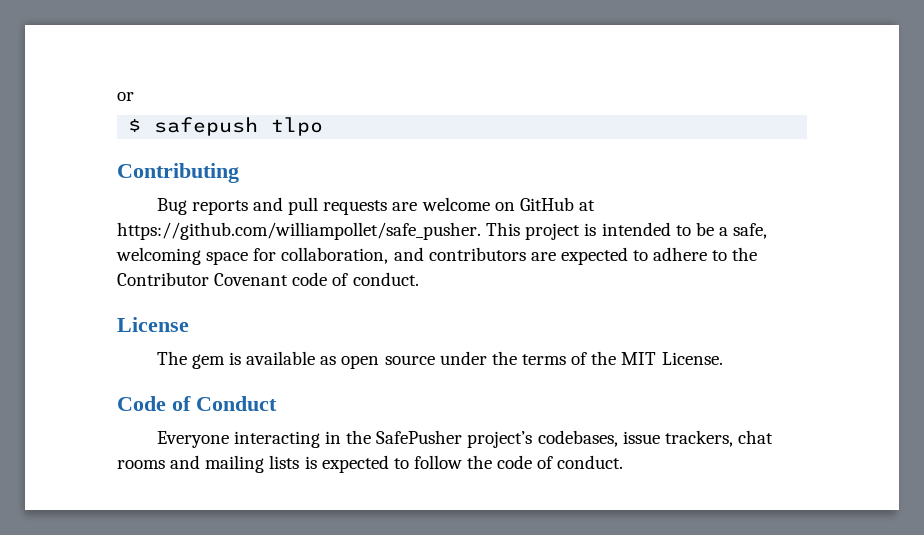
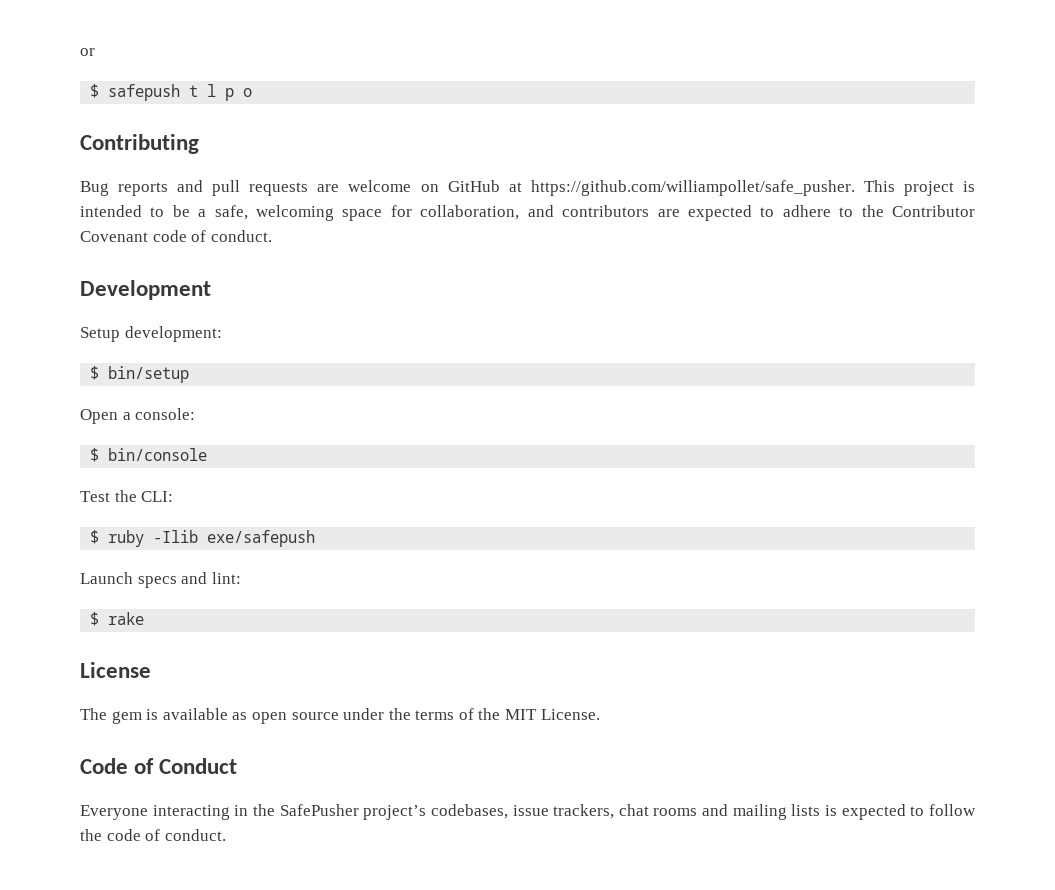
- $ safepush tlpo
+ $ safepush t l p o
+ Development
+ Setup development:
+ $ bin/setup
+ Open a console:
+ $ bin/console
+ Test the CLI:
+ $ ruby -Ilib exe/safepush
+ Launch specs and lint:
+ $ rake

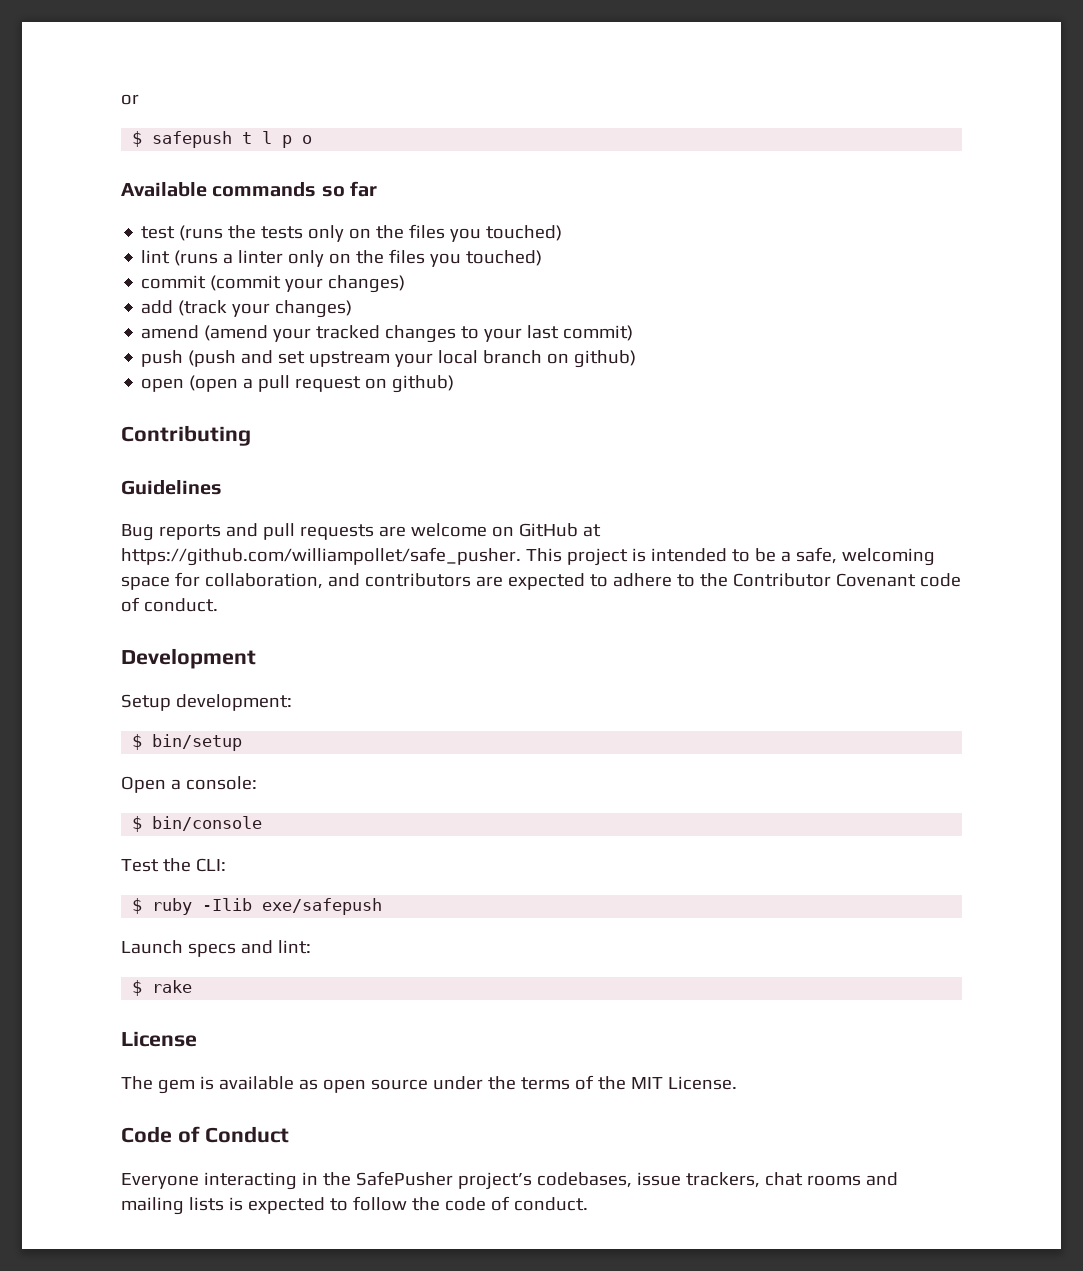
+ Available commands so far
+ test (runs the tests only on the files you touched)
+ lint (runs a linter only on the files you touched)
+ commit (commit your changes)
+ add (track your changes)
+ amend (amend your tracked changes to your last commit)
+ push (push and set upstream your local branch on github)
+ open (open a pull request on github)
+ Guidelines

